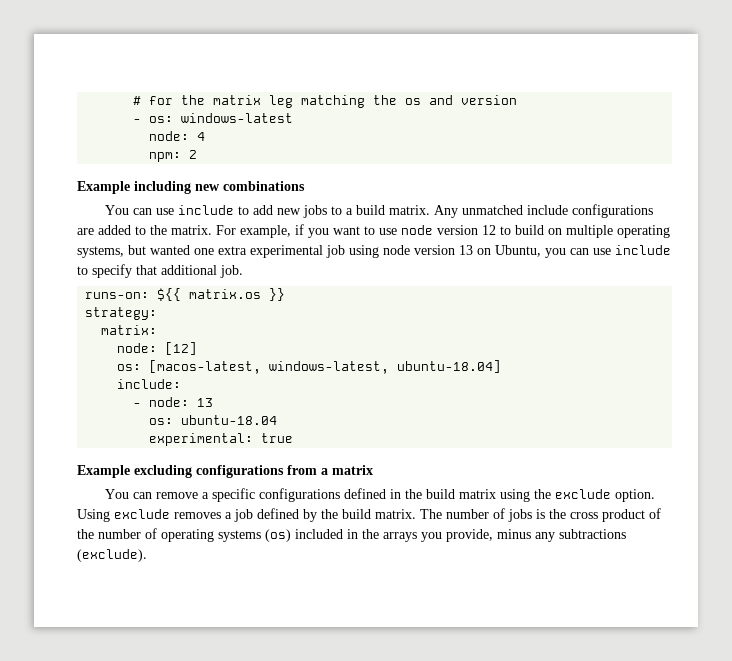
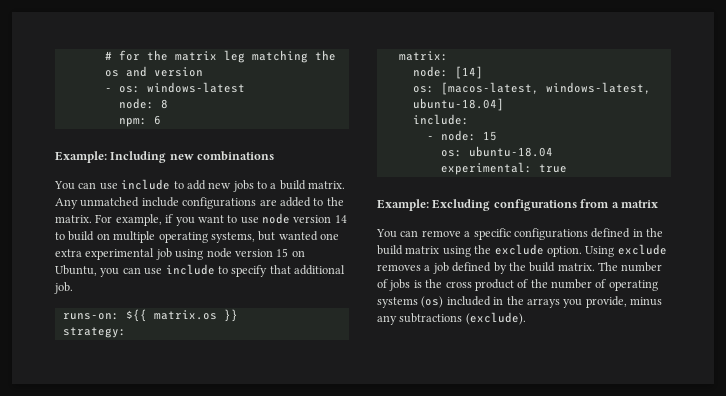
- node: 4
+ node: 8
- npm: 2
- Example including new combinations
+ npm: 6
+ Example: Including new combinations
- For example, if you want to use node version 12 to build on multiple operating systems, but wanted one extra experimental job using node version 13 on Ubuntu, you can use include to specify that additional job.
+ For example, if you want to use node version 14 to build on multiple operating systems, but wanted one extra experimental job using node version 15 on Ubuntu, you can use include to specify that additional job.
- node: [12]
+ node: [14]
- - node: 13
+ - node: 15
- Example excluding configurations from a matrix
+ Example: Excluding configurations from a matrix

